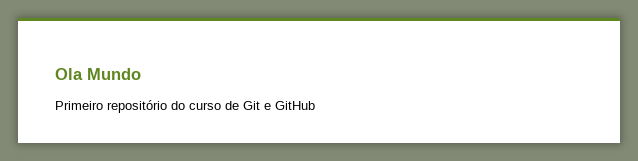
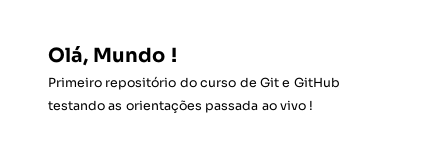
- Ola Mundo
+ Olá, Mundo !
+ testando as orientações passada ao vivo !

